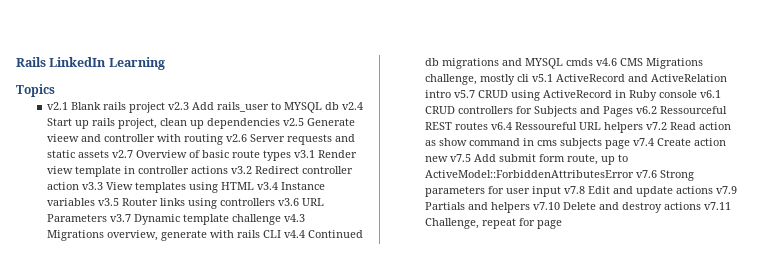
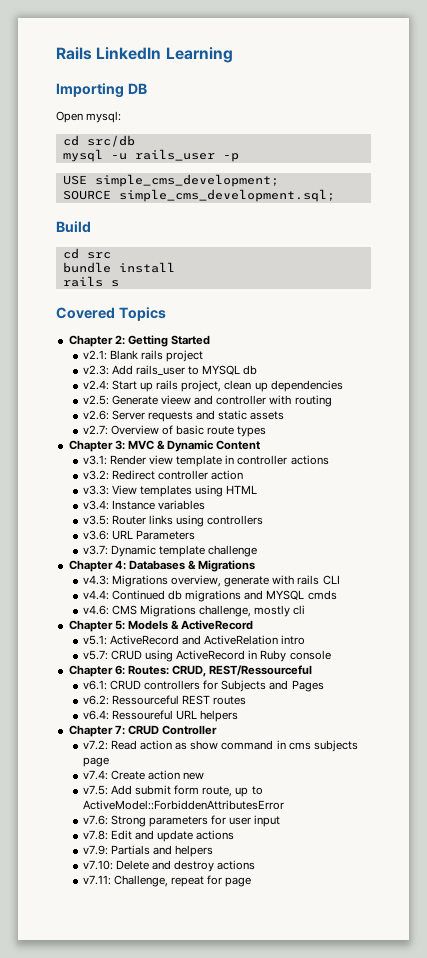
- Topics
- v2.1 Blank rails project v2.3 Add rails_user to MYSQL db v2.4 Start up rails project, clean up dependencies v2.5 Generate vieew and controller with routing v2.6 Server requests and static assets v2.7 Overview of basic route types v3.1 Render view template in controller actions v3.2 Redirect controller action v3.3 View templates using HTML v3.4 Instance variables v3.5 Router links using controllers v3.6 URL Parameters v3.7 Dynamic template challenge v4.3 Migrations overview, generate with rails CLI v4.4 Continued db migrations and MYSQL cmds v4.6 CMS Migrations challenge, mostly cli v5.1 ActiveRecord and ActiveRelation intro v5.7 CRUD using ActiveRecord in Ruby console v6.1 CRUD controllers for Subjects and Pages v6.2 Ressourceful REST routes v6.4 Ressoureful URL helpers v7.2 Read action as show command in cms subjects page v7.4 Create action new v7.5 Add submit form route, up to ActiveModel::ForbiddenAttributesError v7.6 Strong parameters for user input v7.8 Edit and update actions v7.9 Partials and helpers v7.10 Delete and destroy actions v7.11 Challenge, repeat for page
+ Importing DB
+ Open mysql:
+ cd src/db
+ mysql -u rails_user -p
+ USE simple_cms_development;
+ SOURCE simple_cms_development.sql;
+ Build
+ cd src
+ bundle install
+ rails s
+ Covered Topics
+ Chapter 2: Getting Started
+ v2.1: Blank rails project
+ v2.3: Add rails_user to MYSQL db
+ v2.4: Start up rails project, clean up dependencies
+ v2.5: Generate vieew and controller with routing
+ v2.6: Server requests and static assets
+ v2.7: Overview of basic route types
+ Chapter 3: MVC & Dynamic Content
+ v3.1: Render view template in controller actions
+ v3.2: Redirect controller action
+ v3.3: View templates using HTML
+ v3.4: Instance variables
+ v3.5: Router links using controllers
+ v3.6: URL Parameters
+ v3.7: Dynamic template challenge
+ Chapter 4: Databases & Migrations
+ v4.3: Migrations overview, generate with rails CLI
+ v4.4: Continued db migrations and MYSQL cmds
+ v4.6: CMS Migrations challenge, mostly cli
+ Chapter 5: Models & ActiveRecord
+ v5.1: ActiveRecord and ActiveRelation intro
+ v5.7: CRUD using ActiveRecord in Ruby console
+ Chapter 6: Routes: CRUD, REST/Ressourceful
+ v6.1: CRUD controllers for Subjects and Pages
+ v6.2: Ressourceful REST routes
+ v6.4: Ressoureful URL helpers
+ Chapter 7: CRUD Controller
+ v7.2: Read action as show command in cms subjects page
+ v7.4: Create action new
+ v7.5: Add submit form route, up to ActiveModel::ForbiddenAttributesError
+ v7.6: Strong parameters for user input
+ v7.8: Edit and update actions
+ v7.9: Partials and helpers
+ v7.10: Delete and destroy actions
+ v7.11: Challenge, repeat for page

